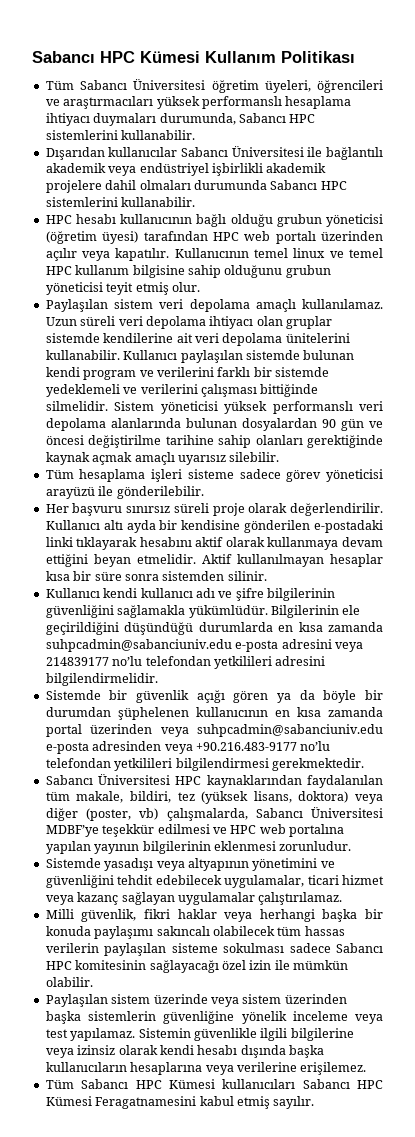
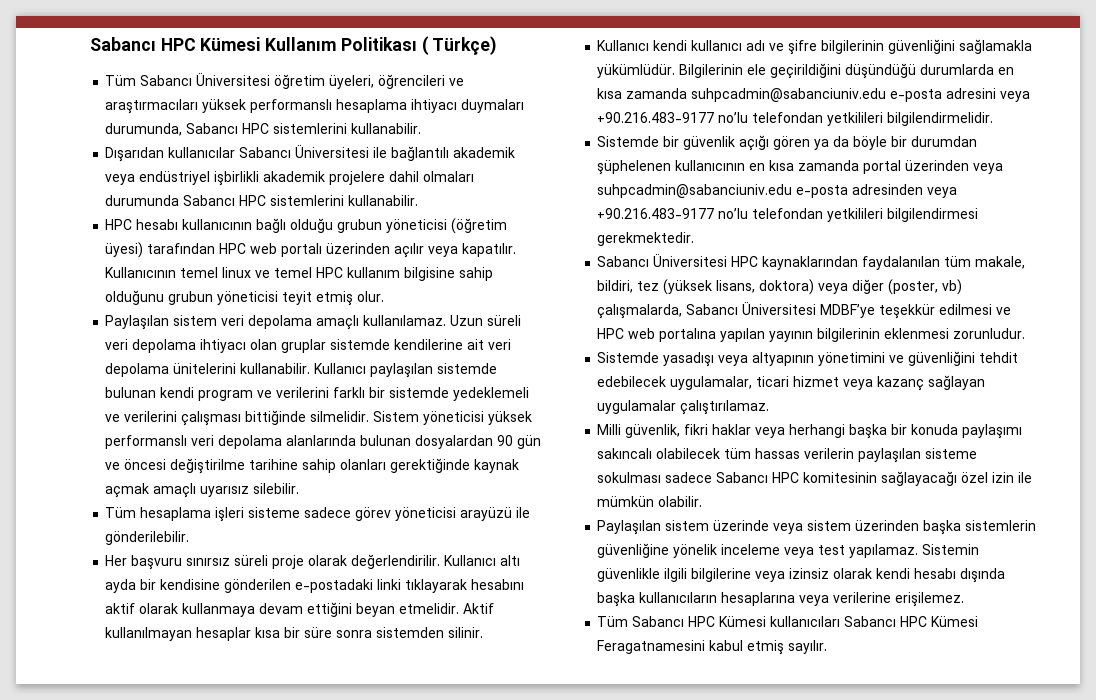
- Sabancı HPC Kümesi Kullanım Politikası
+ Sabancı HPC Kümesi Kullanım Politikası ( Türkçe)
- Bilgilerinin ele geçirildiğini düşündüğü durumlarda en kısa zamanda suhpcadmin@sabanciuniv.edu e-posta adresini veya 214839177 no’lu telefondan yetkilileri adresini bilgilendirmelidir.
+ Bilgilerinin ele geçirildiğini düşündüğü durumlarda en kısa zamanda suhpcadmin@sabanciuniv.edu e-posta adresini veya +90.216.483-9177 no’lu telefondan yetkilileri bilgilendirmelidir.

